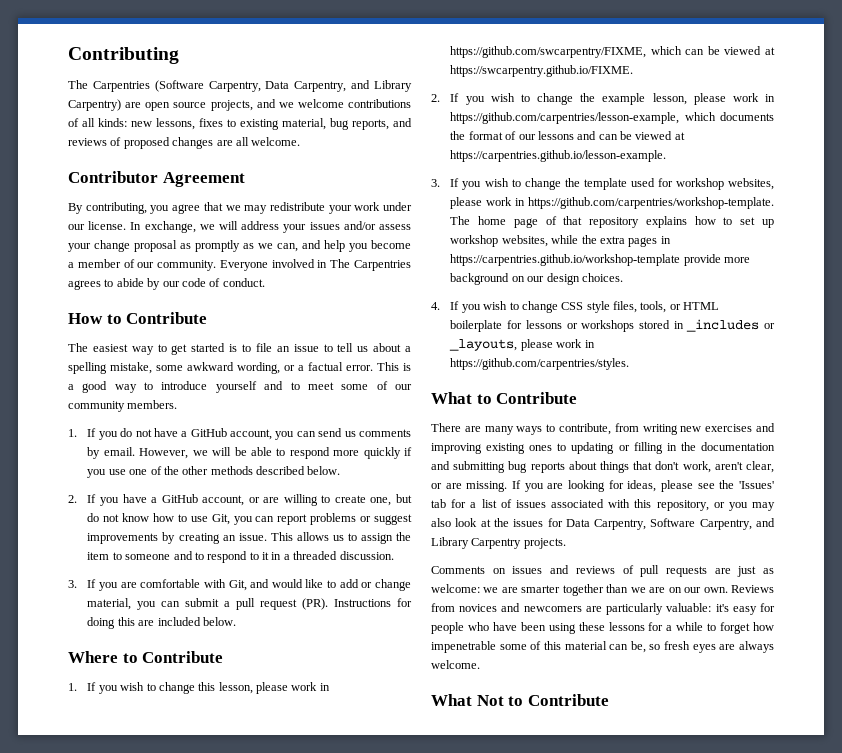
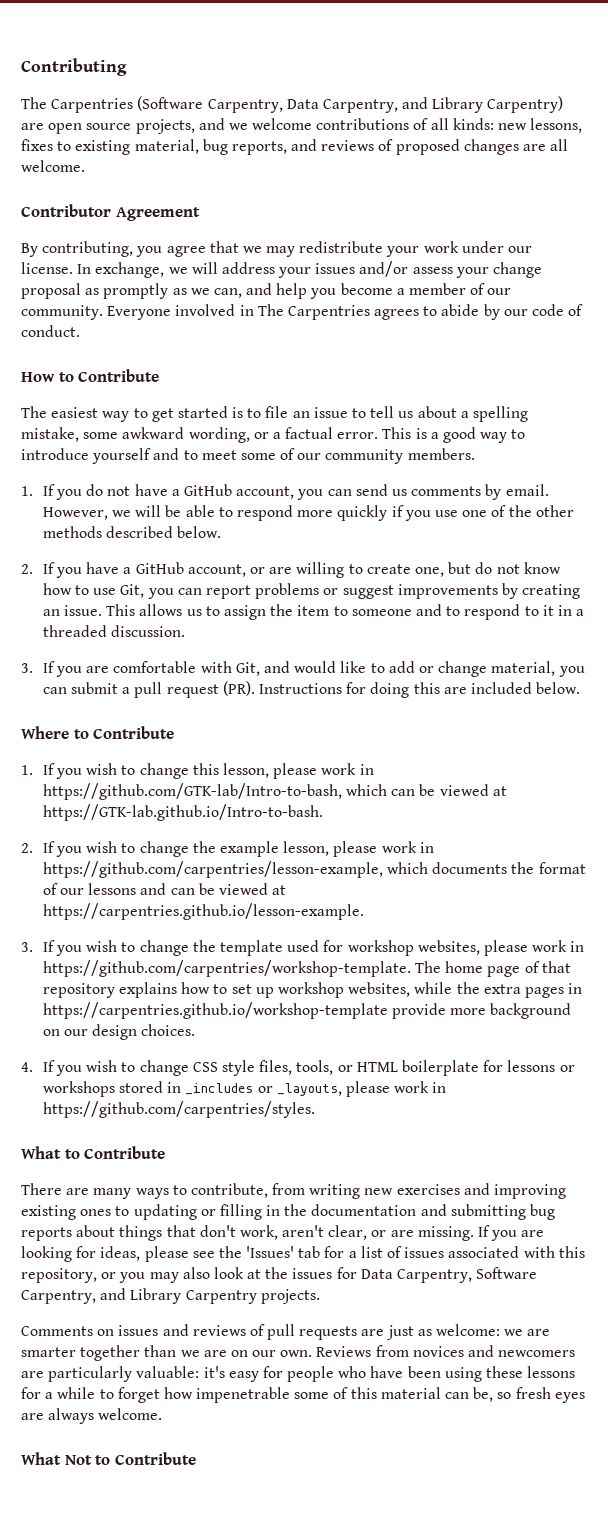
- 1. If you wish to change this lesson, please work in https://github.com/swcarpentry/FIXME, which can be viewed at https://swcarpentry.github.io/FIXME.
+ 1. If you wish to change this lesson, please work in https://github.com/GTK-lab/Intro-to-bash, which can be viewed at https://GTK-lab.github.io/Intro-to-bash.

